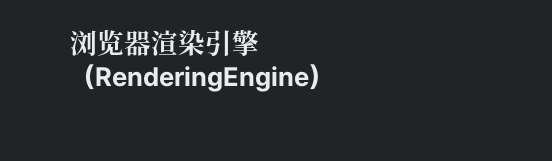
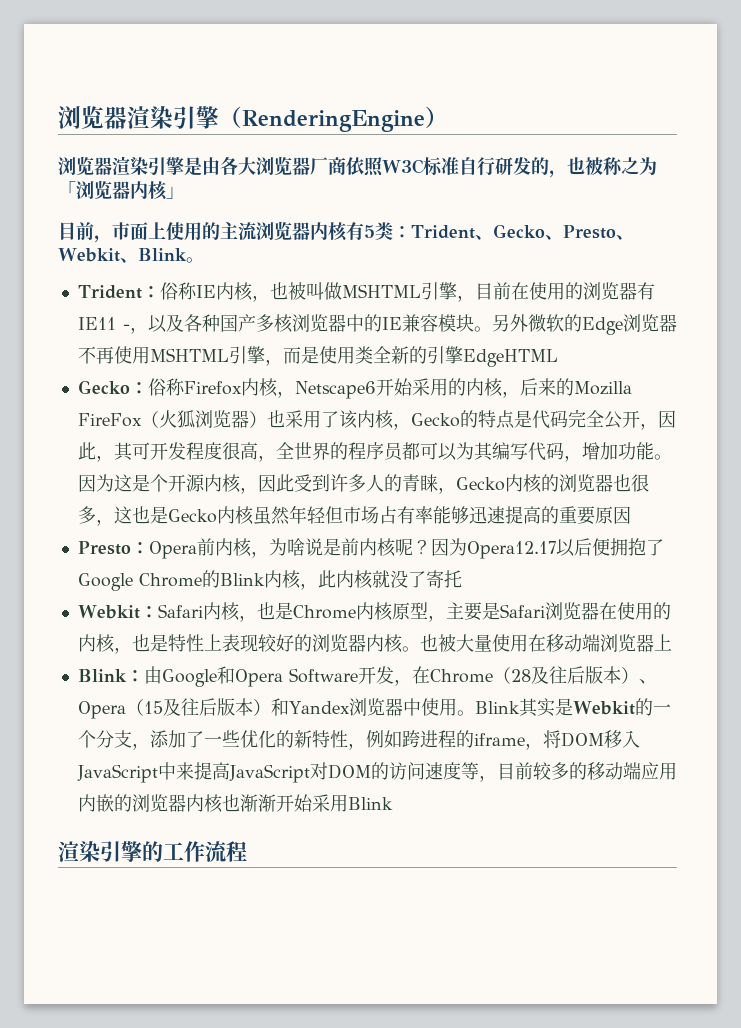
+ 浏览器渲染引擎是由各大浏览器厂商依照W3C标准自行研发的，也被称之为「浏览器内核」
+ 目前，市面上使用的主流浏览器内核有5类：Trident、Gecko、Presto、Webkit、Blink。
+ Trident：俗称IE内核，也被叫做MSHTML引擎，目前在使用的浏览器有IE11 -，以及各种国产多核浏览器中的IE兼容模块。另外微软的Edge浏览器不再使用MSHTML引擎，而是使用类全新的引擎EdgeHTML
+ Gecko：俗称Firefox内核，Netscape6开始采用的内核，后来的Mozilla FireFox（火狐浏览器）也采用了该内核，Gecko的特点是代码完全公开，因此，其可开发程度很高，全世界的程序员都可以为其编写代码，增加功能。因为这是个开源内核，因此受到许多人的青睐，Gecko内核的浏览器也很多，这也是Gecko内核虽然年轻但市场占有率能够迅速提高的重要原因
+ Presto：Opera前内核，为啥说是前内核呢？因为Opera12.17以后便拥抱了Google Chrome的Blink内核，此内核就没了寄托
+ Webkit：Safari内核，也是Chrome内核原型，主要是Safari浏览器在使用的内核，也是特性上表现较好的浏览器内核。也被大量使用在移动端浏览器上
+ Blink：由Google和Opera Software开发，在Chrome（28及往后版本）、Opera（15及往后版本）和Yandex浏览器中使用。Blink其实是Webkit的一个分支，添加了一些优化的新特性，例如跨进程的iframe，将DOM移入JavaScript中来提高JavaScript对DOM的访问速度等，目前较多的移动端应用内嵌的浏览器内核也渐渐开始采用Blink
+ 渲染引擎的工作流程

